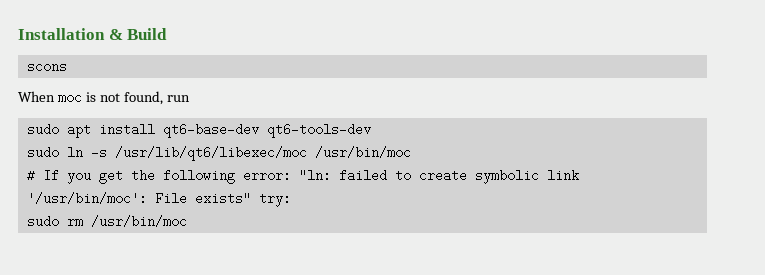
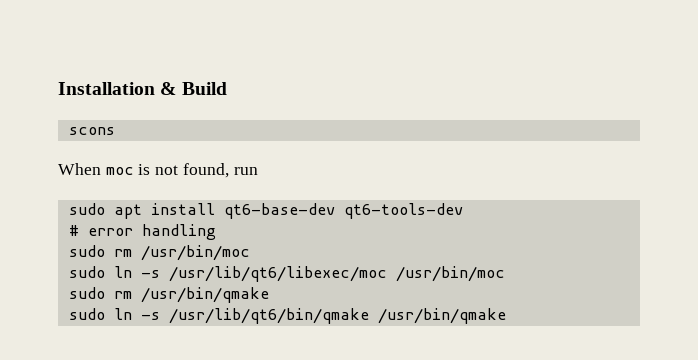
+ # error handling
+ sudo rm /usr/bin/moc
- # If you get the following error: "ln: failed to create symbolic link '/usr/bin/moc': File exists" try:
- sudo rm /usr/bin/moc
+ sudo rm /usr/bin/qmake
+ sudo ln -s /usr/lib/qt6/bin/qmake /usr/bin/qmake

